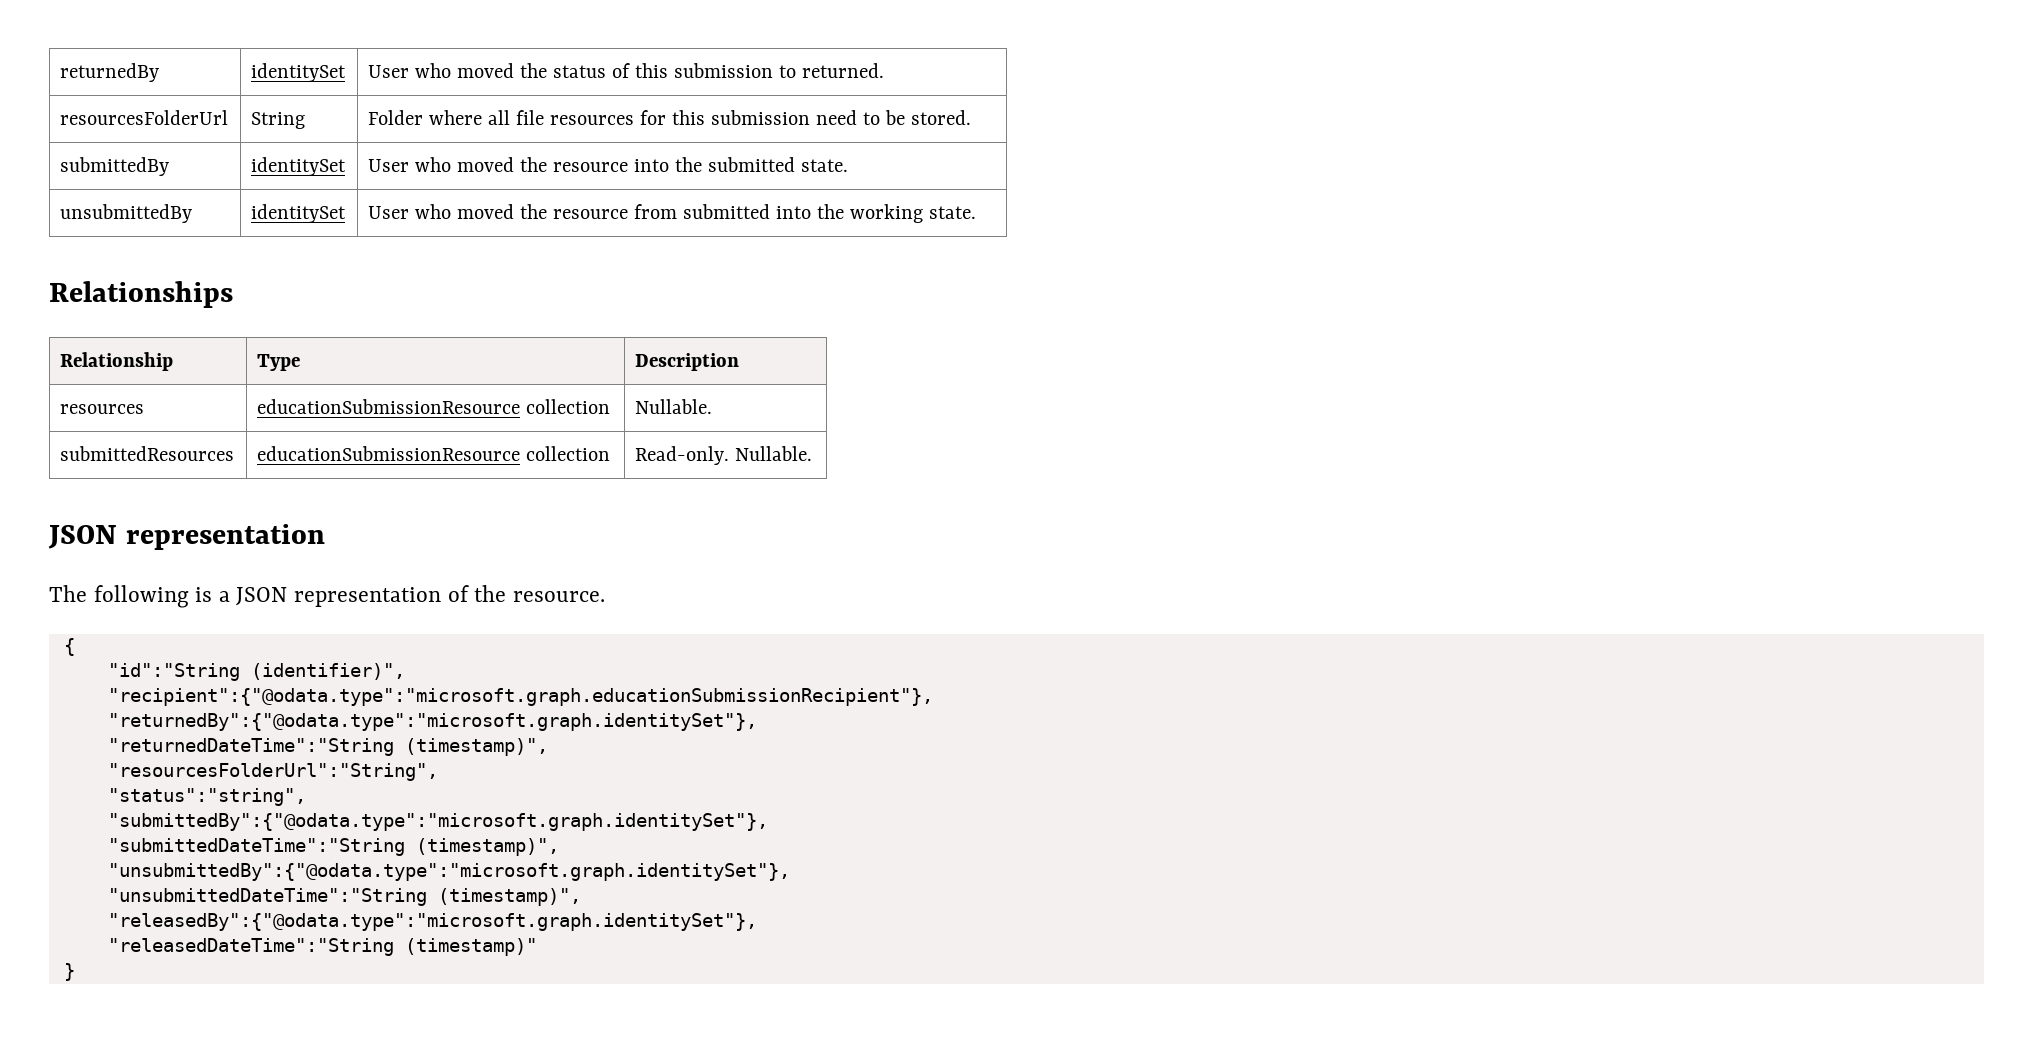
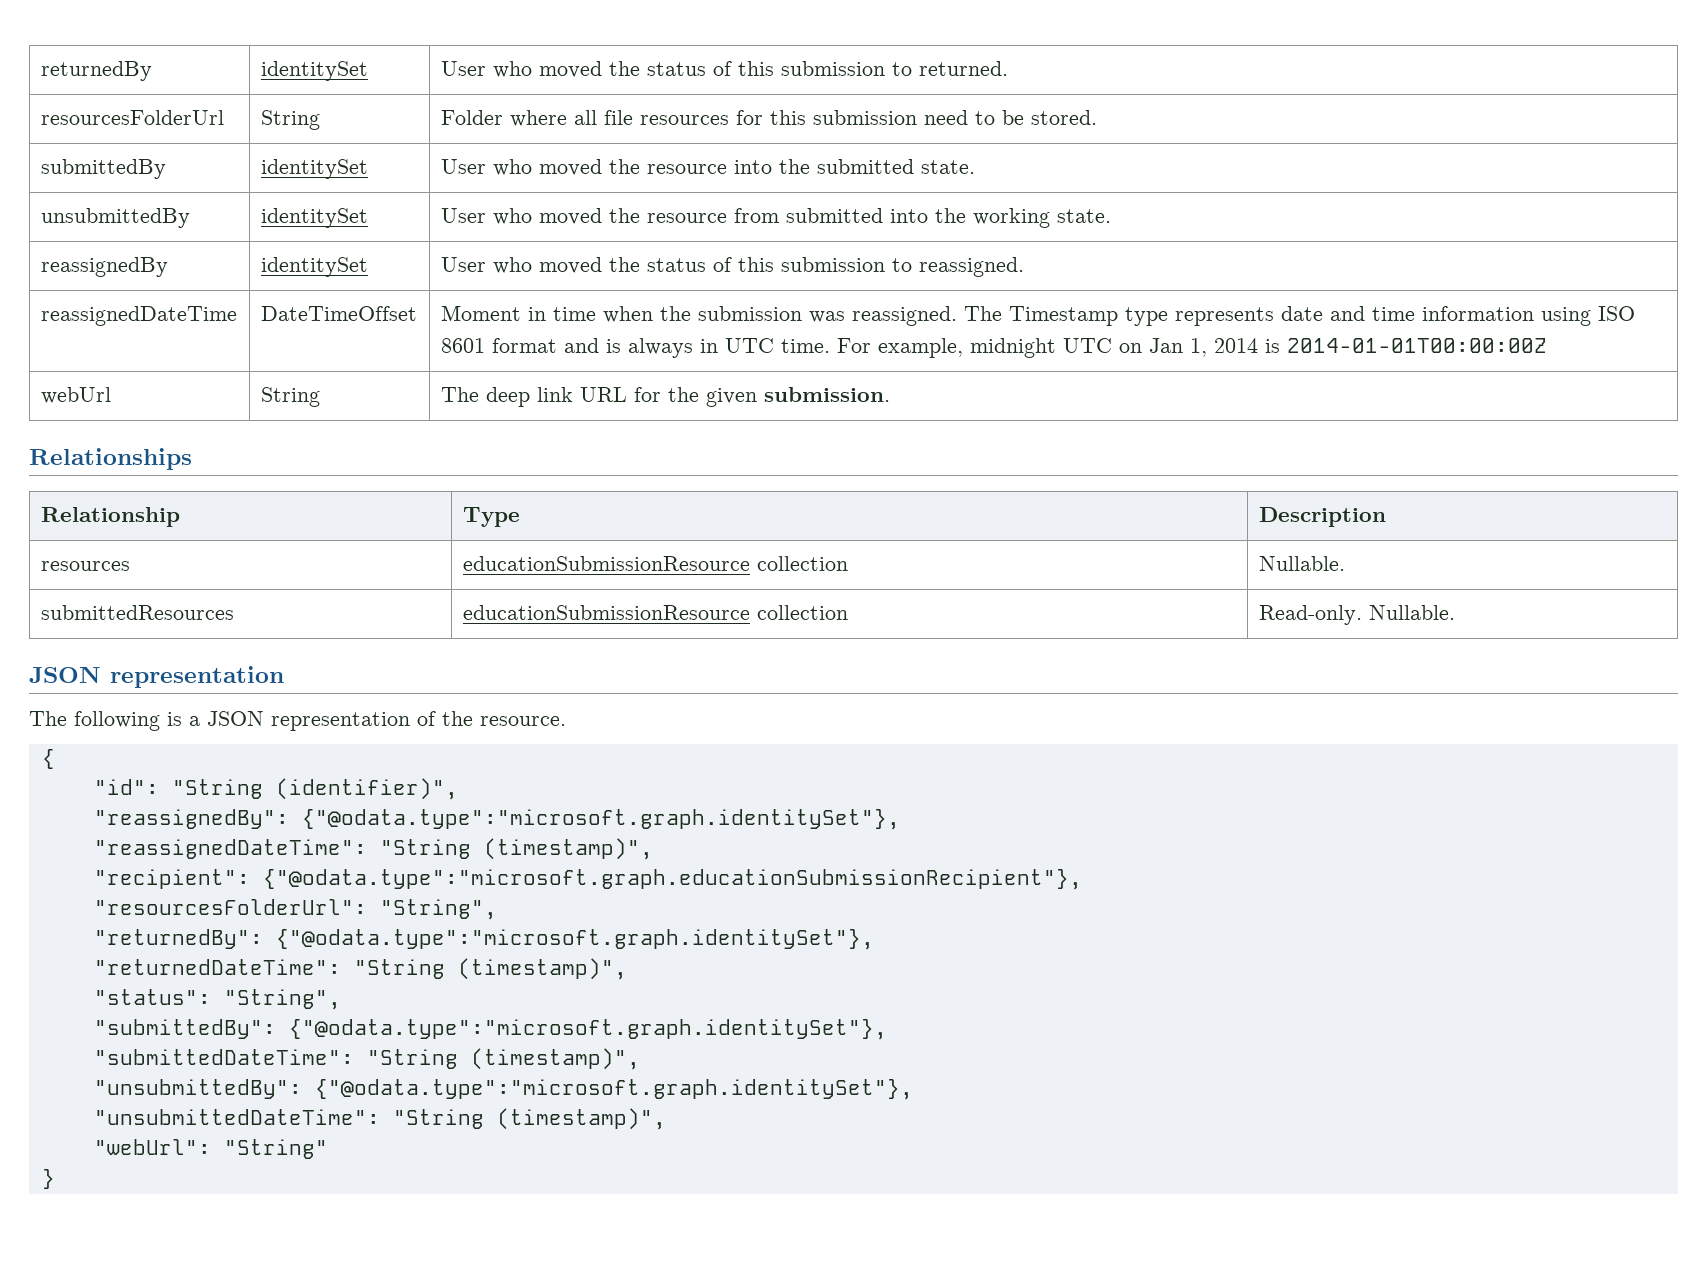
+ reassignedBy | identitySet | User who moved the status of this submission to reassigned.
+ reassignedDateTime | DateTimeOffset | Moment in time when the submission was reassigned. The Timestamp type represents date and time information using ISO 8601 format and is always in UTC time. For example, midnight UTC on Jan 1, 2014 is 2014-01-01T00:00:00Z
+ webUrl | String | The deep link URL for the given submission.
- "id":"String (identifier)",
+ "id": "String (identifier)",
- "recipient":{"@odata.type":"microsoft.graph.educationSubmissionRecipient"},
- "returnedBy":{"@odata.type":"microsoft.graph.identitySet"},
- "returnedDateTime":"String (timestamp)",
- "resourcesFolderUrl":"String",
- "status":"string",
- "submittedBy":{"@odata.type":"microsoft.graph.identitySet"},
- "submittedDateTime":"String (timestamp)",
- "unsubmittedBy":{"@odata.type":"microsoft.graph.identitySet"},
- "unsubmittedDateTime":"String (timestamp)",
- "releasedBy":{"@odata.type":"microsoft.graph.identitySet"},
- "releasedDateTime":"String (timestamp)"
+ "reassignedBy": {"@odata.type":"microsoft.graph.identitySet"},
+ "reassignedDateTime": "String (timestamp)",
+ "recipient": {"@odata.type":"microsoft.graph.educationSubmissionRecipient"},
+ "resourcesFolderUrl": "String",
+ "returnedBy": {"@odata.type":"microsoft.graph.identitySet"},
+ "returnedDateTime": "String (timestamp)",
+ "status": "String",
+ "submittedBy": {"@odata.type":"microsoft.graph.identitySet"},
+ "submittedDateTime": "String (timestamp)",
+ "unsubmittedBy": {"@odata.type":"microsoft.graph.identitySet"},
+ "unsubmittedDateTime": "String (timestamp)",
+ "webUrl": "String"

